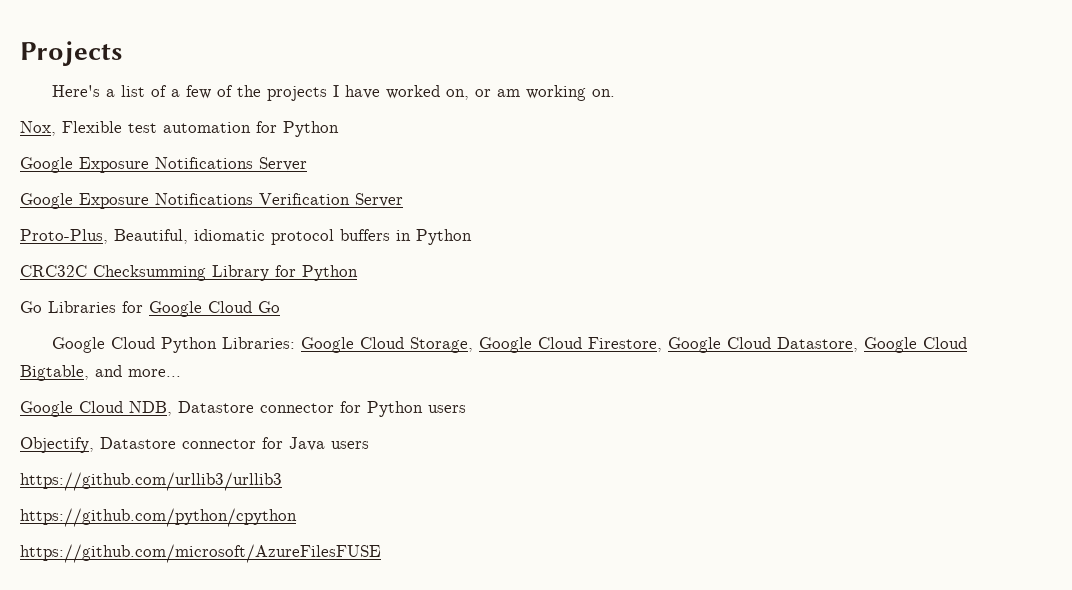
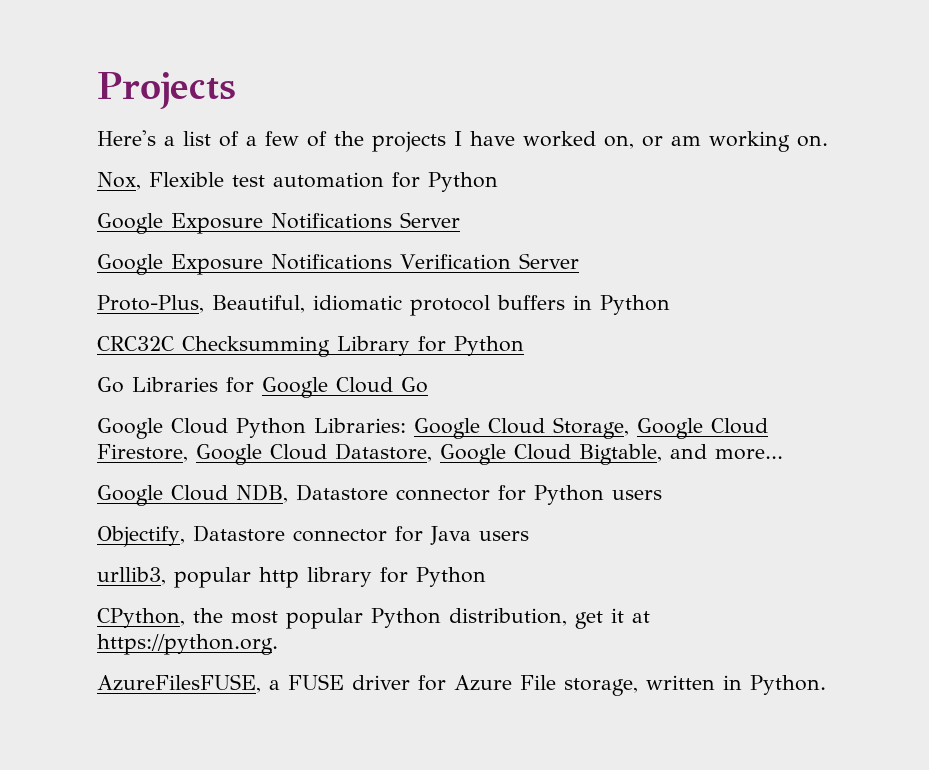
- https://github.com/urllib3/urllib3
- https://github.com/python/cpython
- https://github.com/microsoft/AzureFilesFUSE
+ urllib3, popular http library for Python
+ CPython, the most popular Python distribution, get it at https://python.org.
+ AzureFilesFUSE, a FUSE driver for Azure File storage, written in Python.

